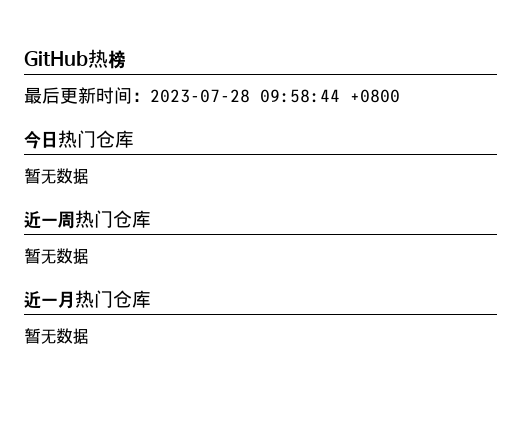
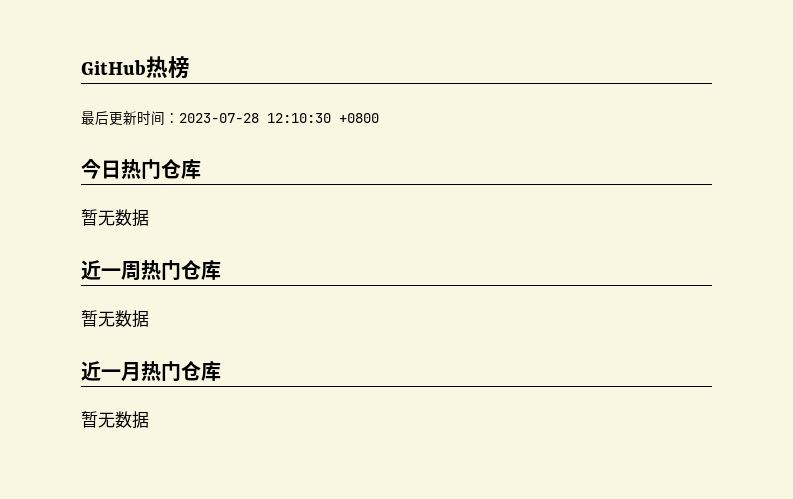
- 最后更新时间：2023-07-28 09:58:44 +0800
+ 最后更新时间：2023-07-28 12:10:30 +0800

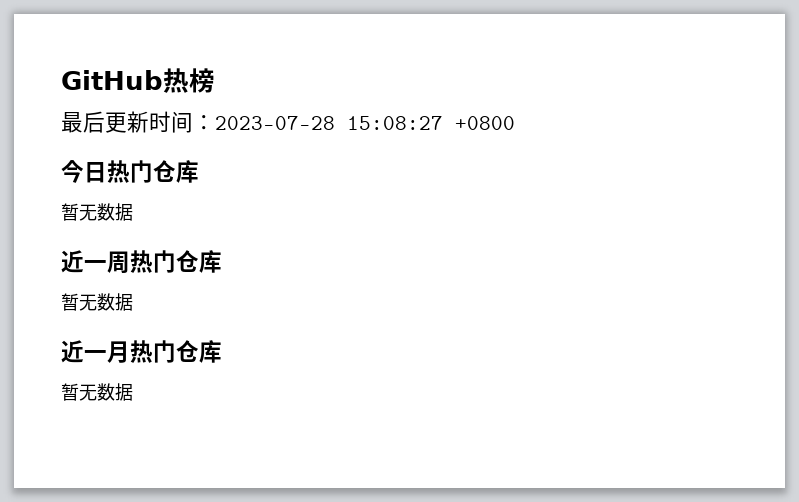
- 最后更新时间：2023-07-28 12:10:30 +0800
+ 最后更新时间：2023-07-28 15:08:27 +0800

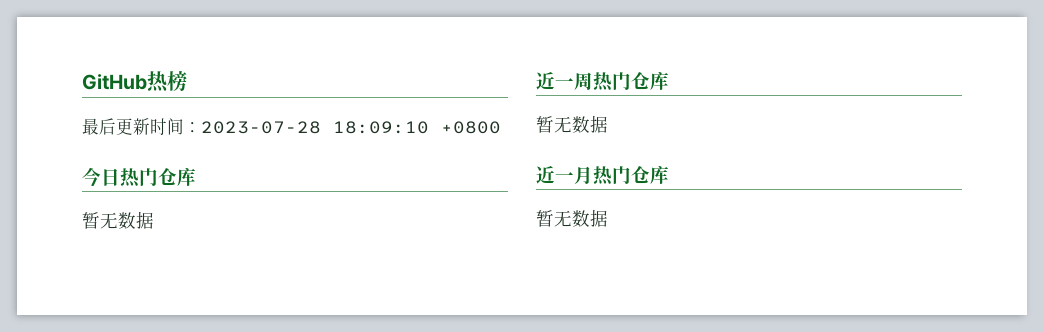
- 最后更新时间：2023-07-28 15:08:27 +0800
+ 最后更新时间：2023-07-28 18:09:10 +0800

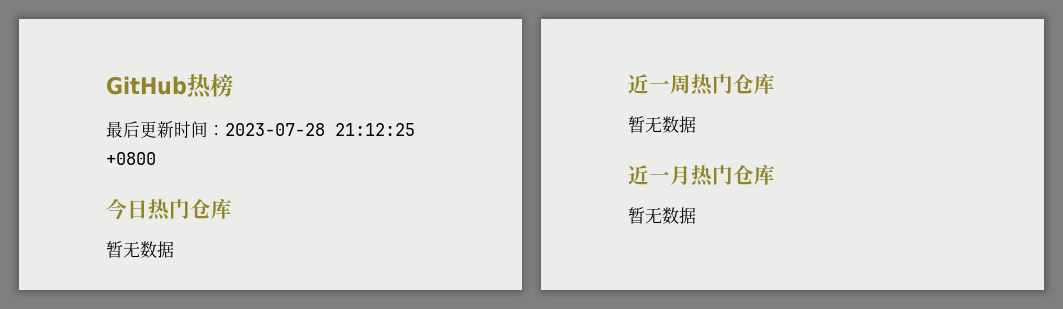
- 最后更新时间：2023-07-28 18:09:10 +0800
+ 最后更新时间：2023-07-28 21:12:25 +0800

